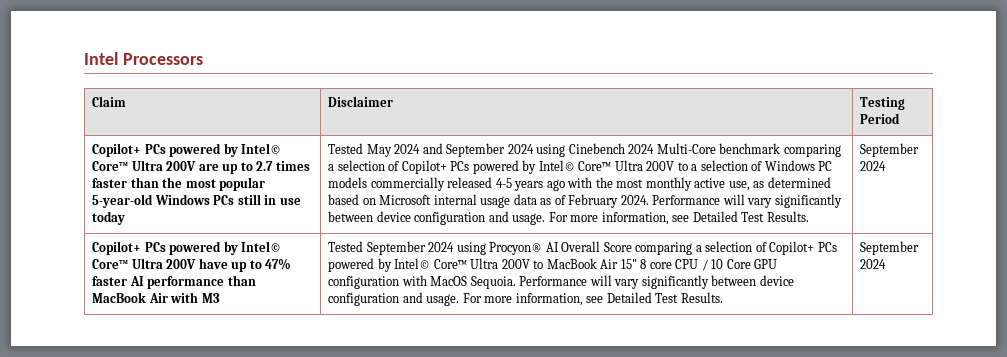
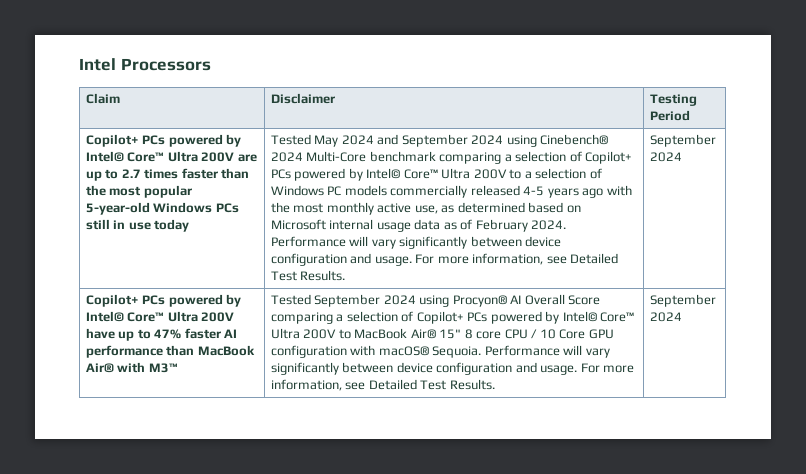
- Tested May 2024 and September 2024 using Cinebench 2024 Multi-Core benchmark comparing a selection of Copilot+ PCs powered by Intel© Core™ Ultra 200V to a selection of Windows PC models commercially released 4-5 years ago with the most monthly active use, as determined based on Microsoft internal usage data as of February 2024.
+ Tested May 2024 and September 2024 using Cinebench® 2024 Multi-Core benchmark comparing a selection of Copilot+ PCs powered by Intel© Core™ Ultra 200V to a selection of Windows PC models commercially released 4-5 years ago with the most monthly active use, as determined based on Microsoft internal usage data as of February 2024.
- Copilot+ PCs powered by Intel© Core™ Ultra 200V have up to 47% faster AI performance than MacBook Air with M3
+ Copilot+ PCs powered by Intel© Core™ Ultra 200V have up to 47% faster AI performance than MacBook Air® with M3™
- Tested September 2024 using Procyon® AI Overall Score comparing a selection of Copilot+ PCs powered by Intel© Core™ Ultra 200V to MacBook Air 15" 8 core CPU / 10 Core GPU configuration with MacOS Sequoia.
+ Tested September 2024 using Procyon® AI Overall Score comparing a selection of Copilot+ PCs powered by Intel© Core™ Ultra 200V to MacBook Air® 15" 8 core CPU / 10 Core GPU configuration with macOS® Sequoia.

